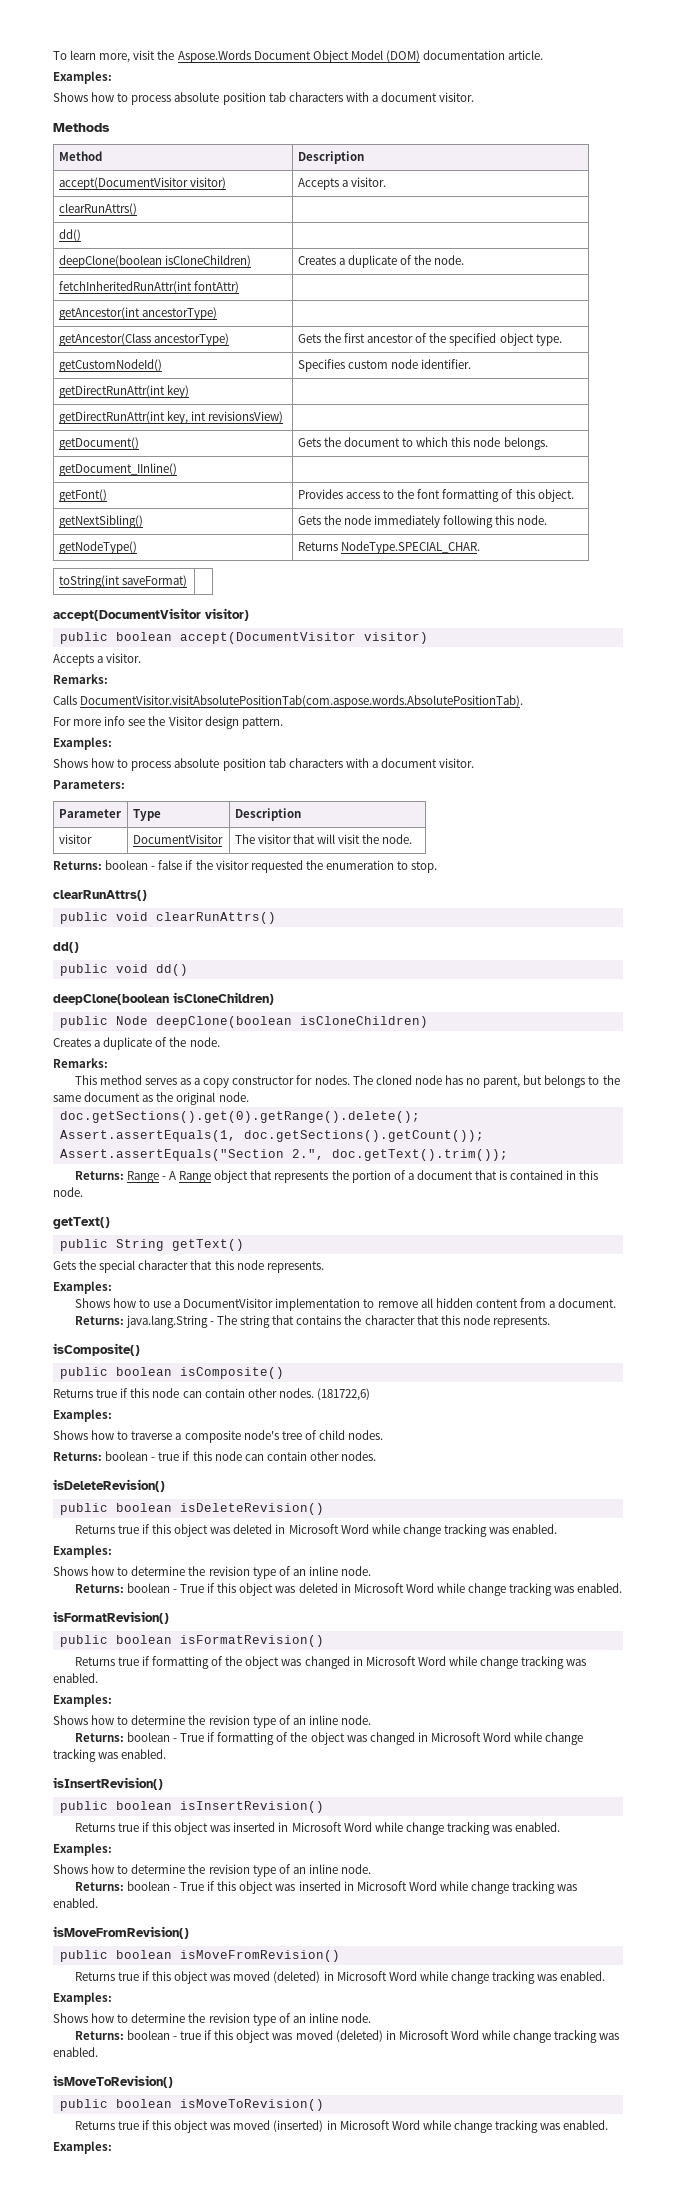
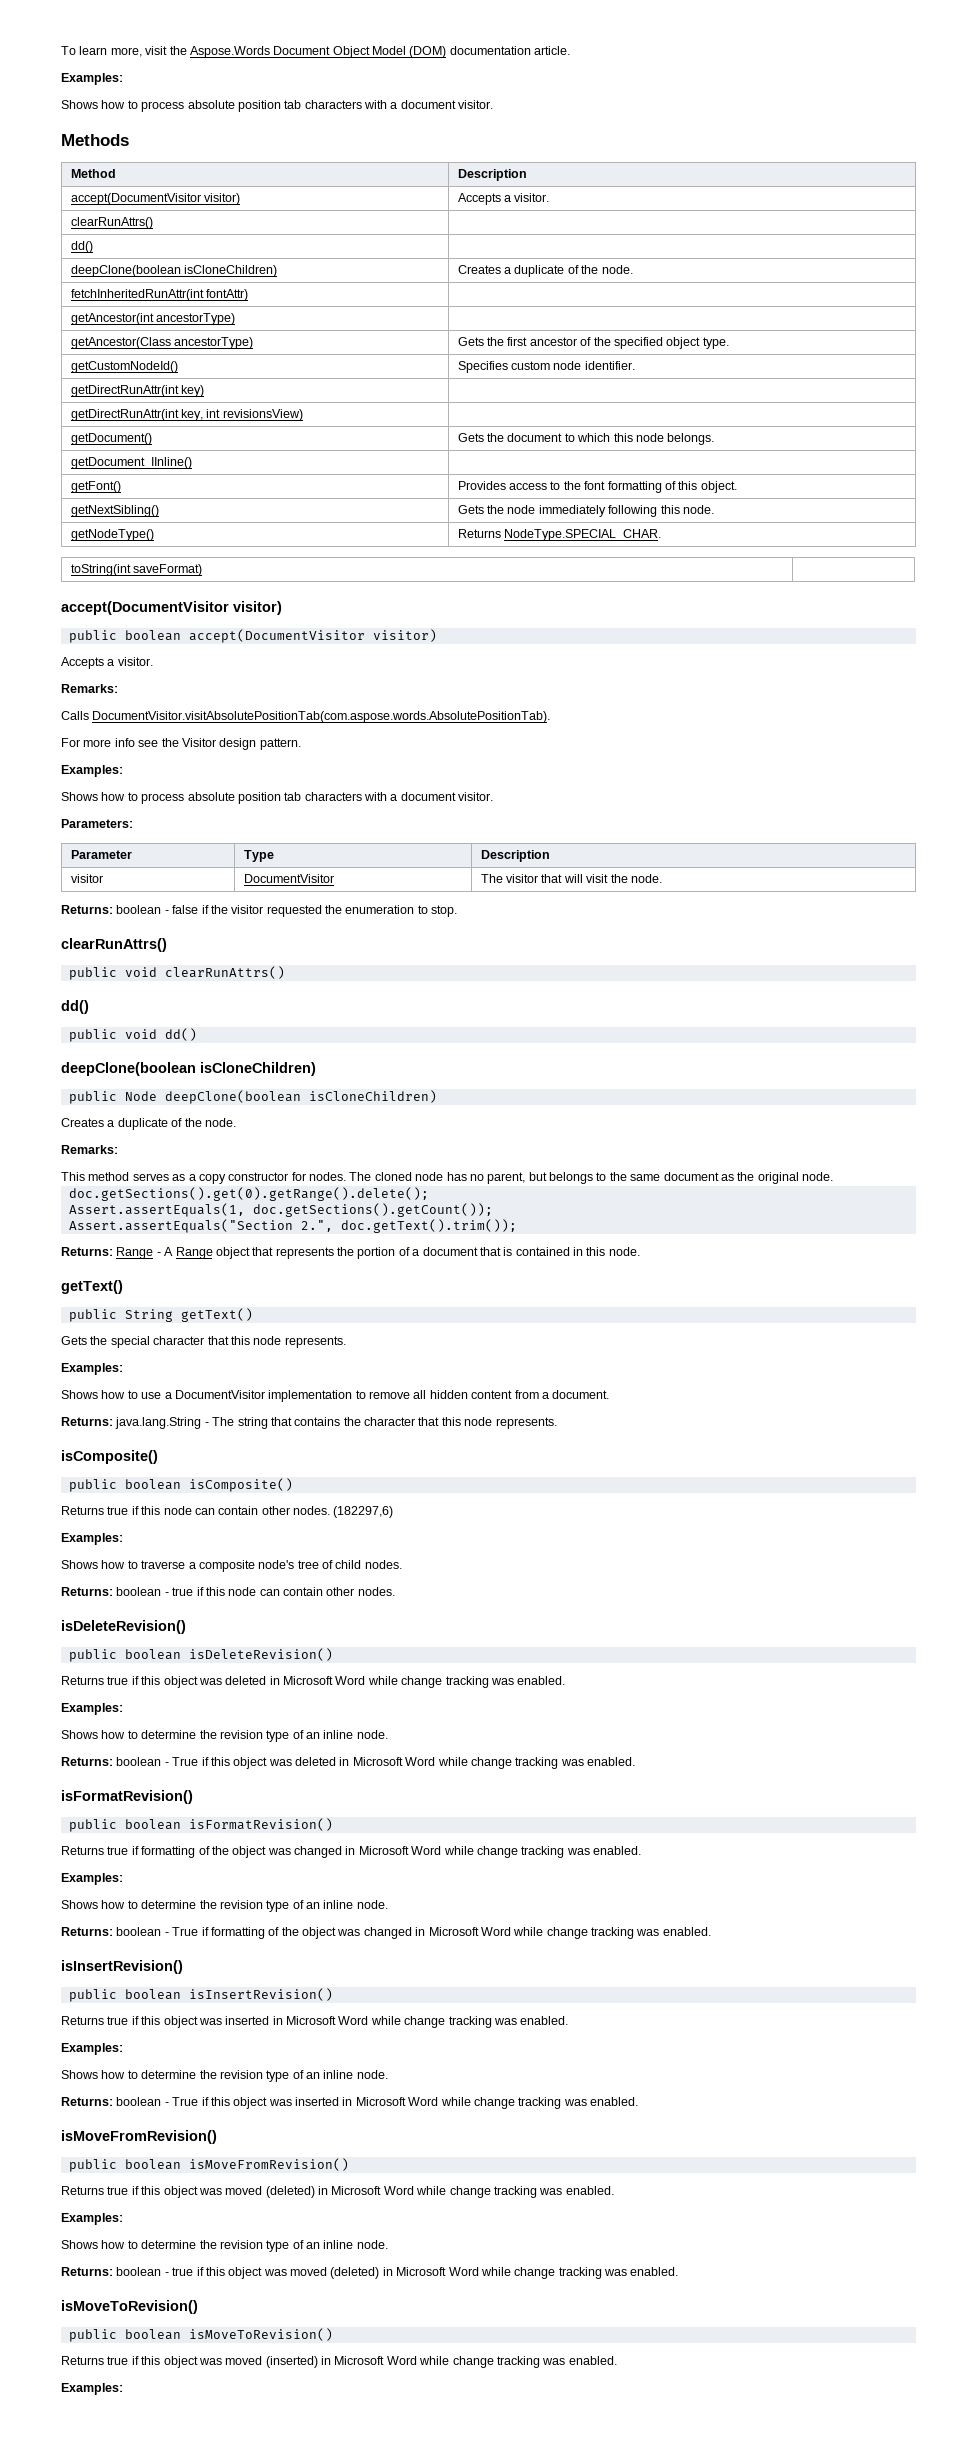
- (181722,6)
+ (182297,6)

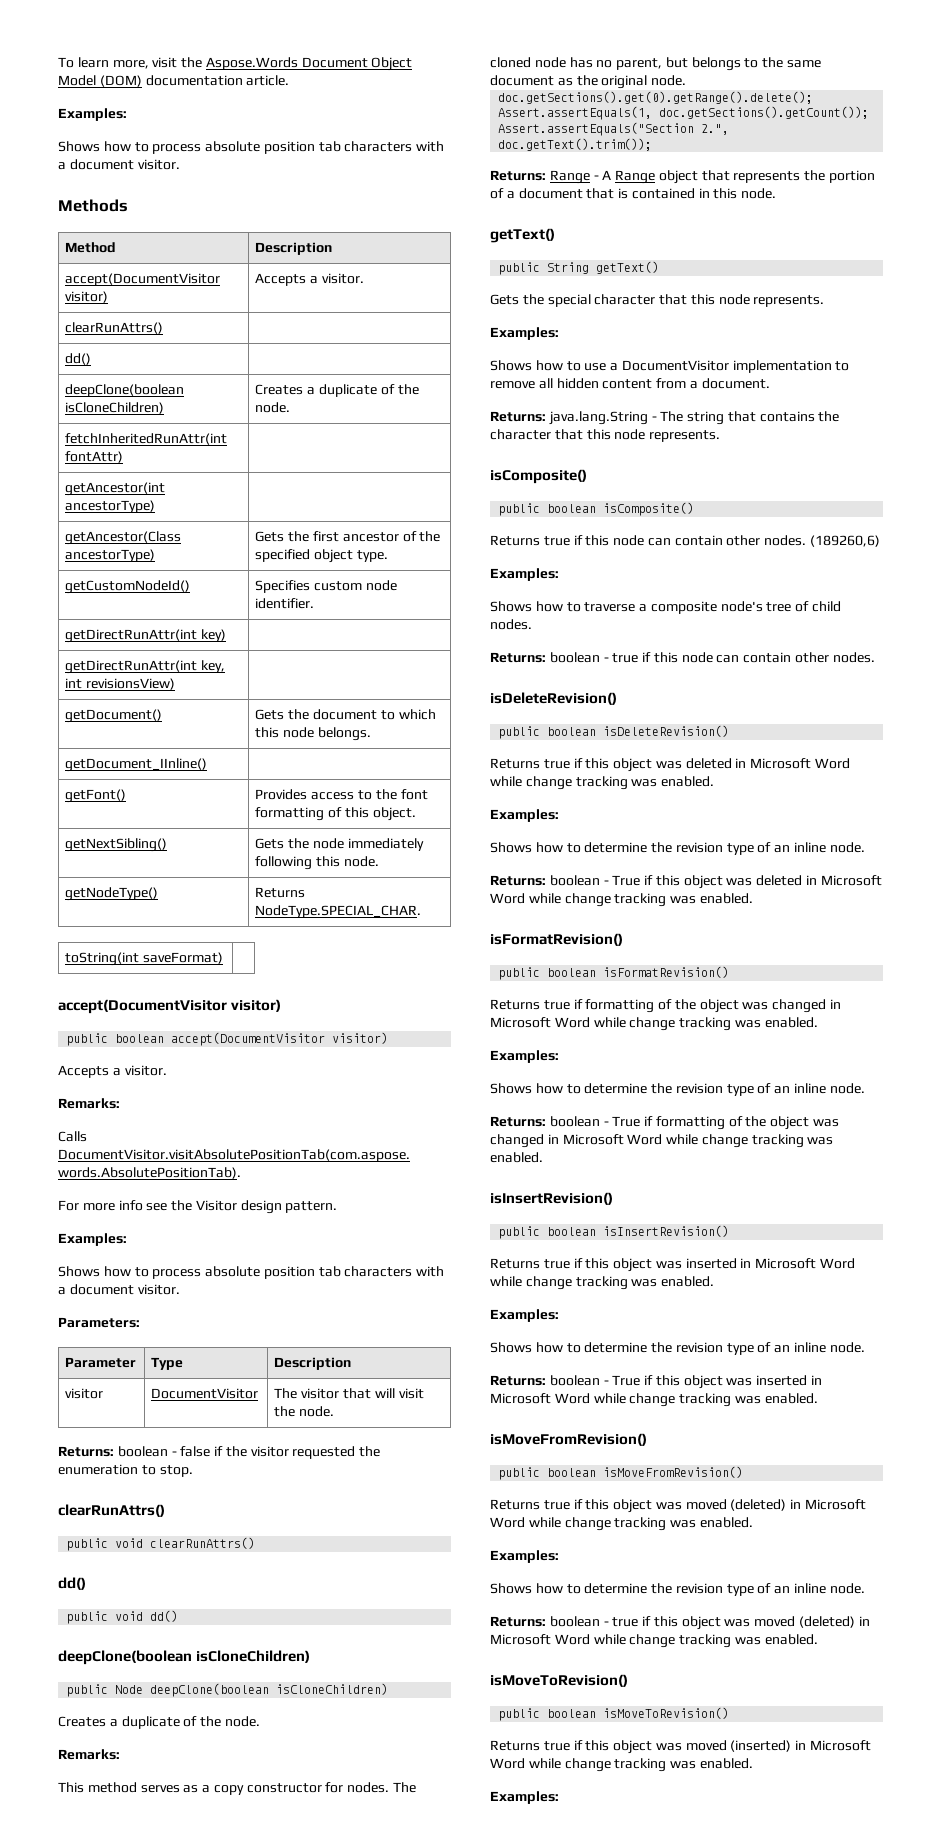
- (182297,6)
+ (189260,6)

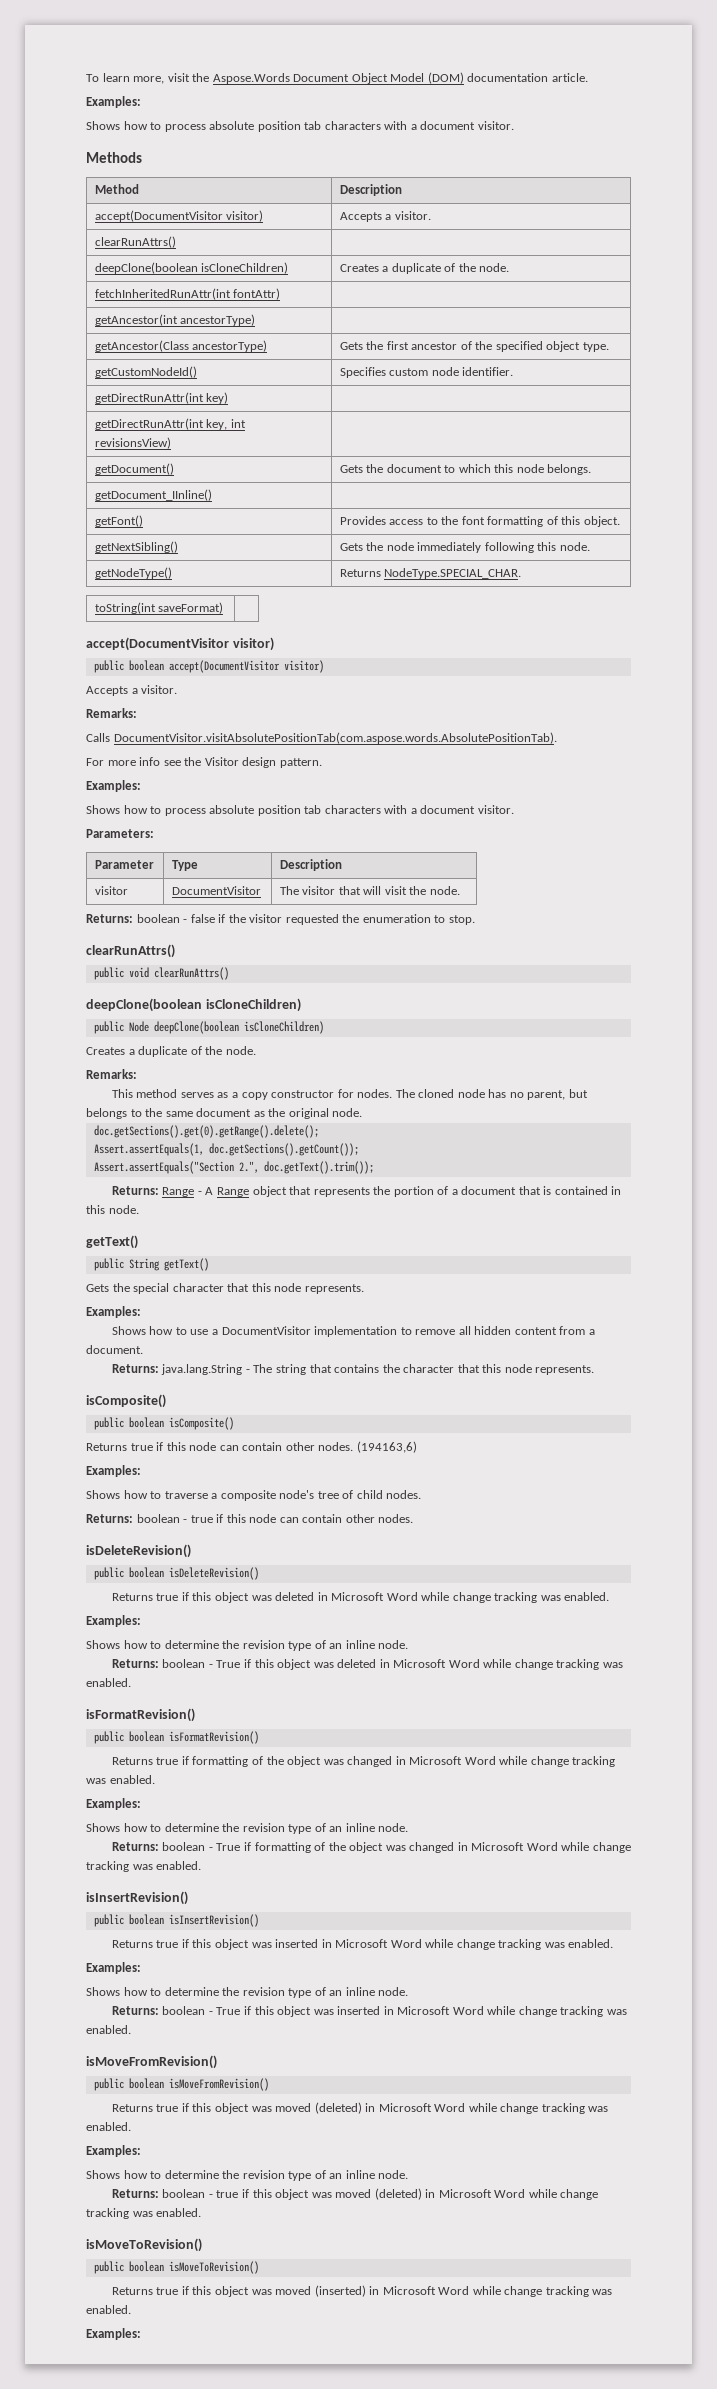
- dd() |
  public void clearRunAttrs()
- dd()
- public void dd()
- (189260,6)
+ (194163,6)

